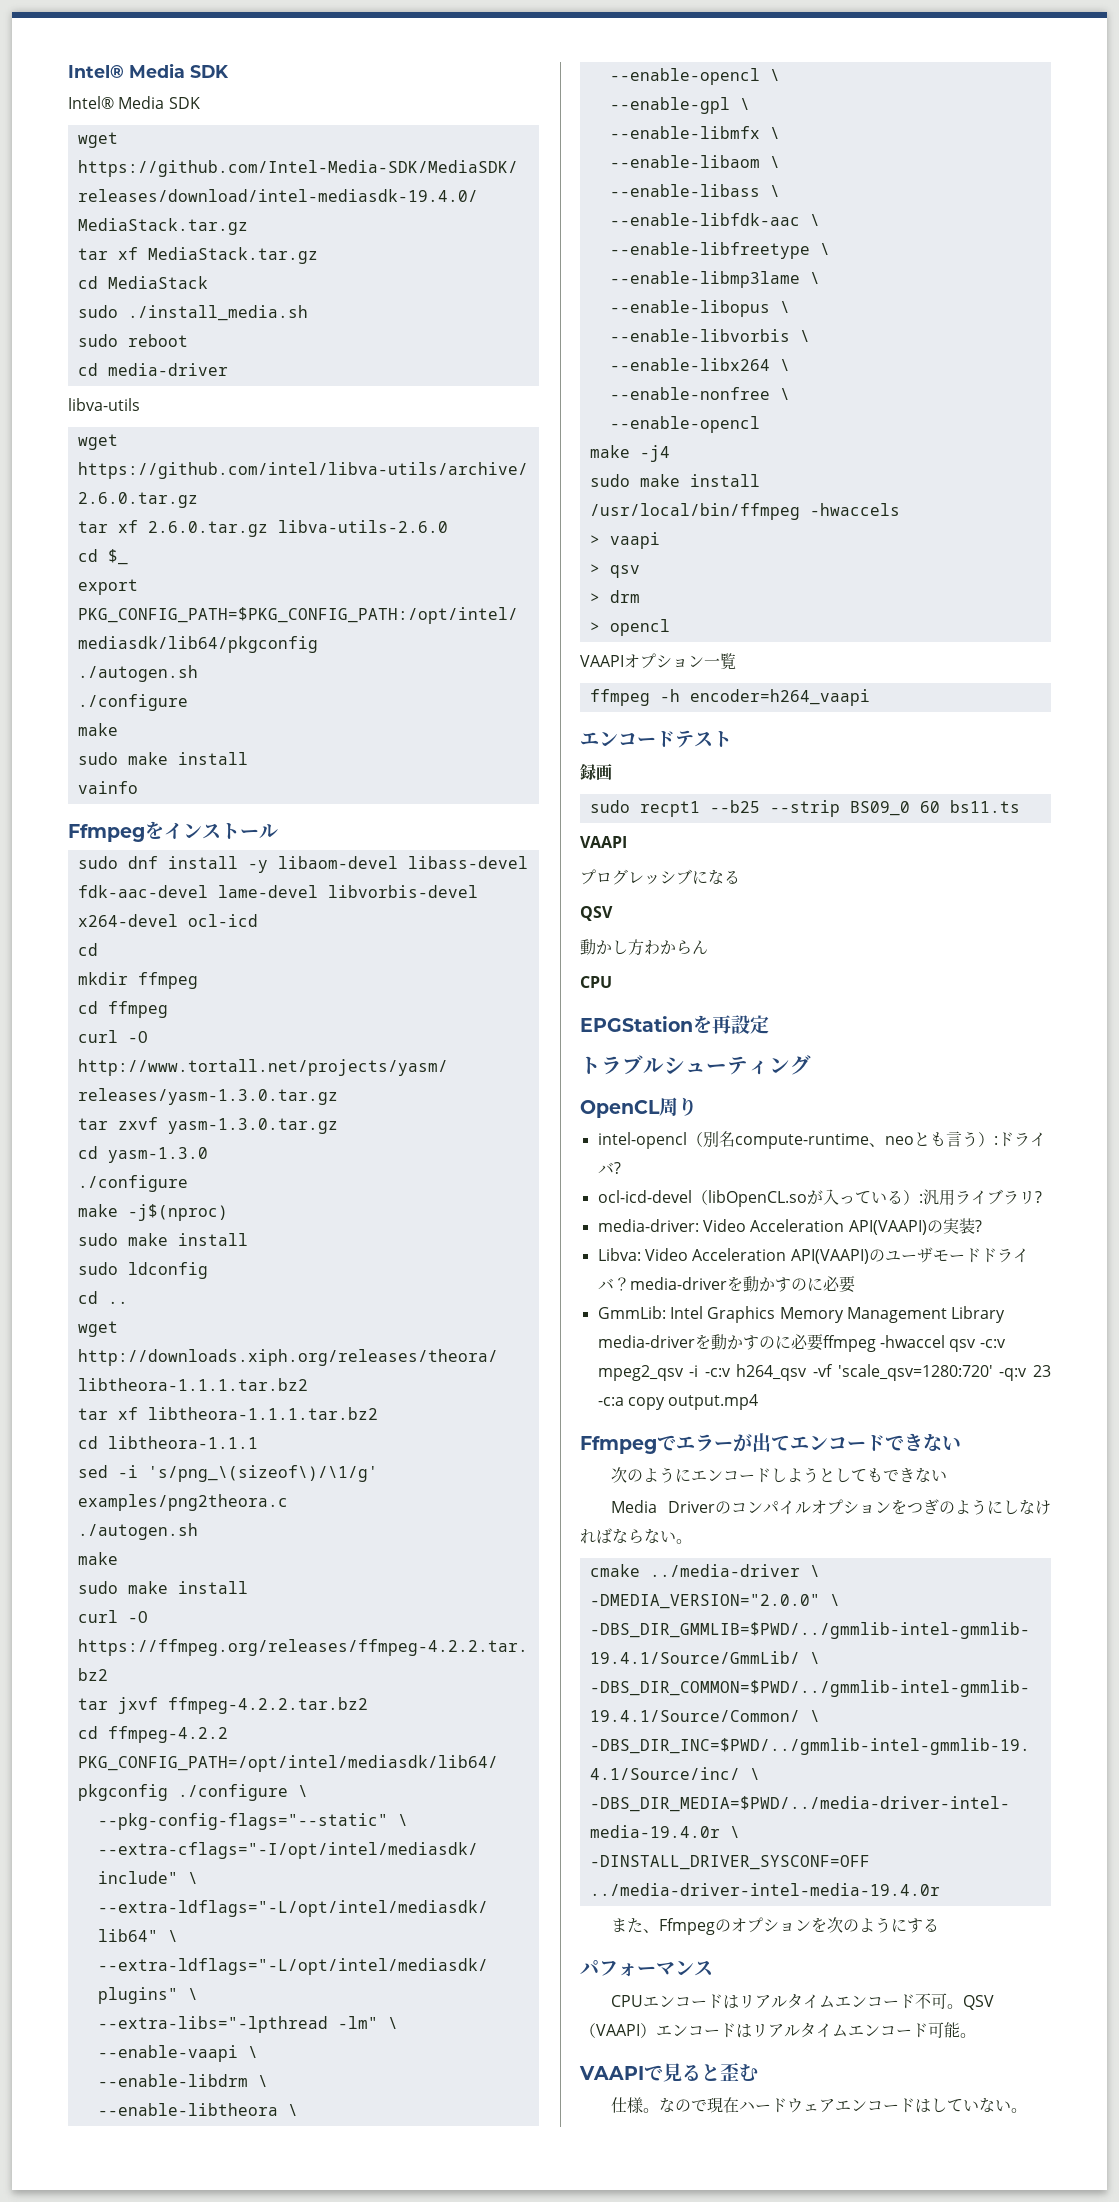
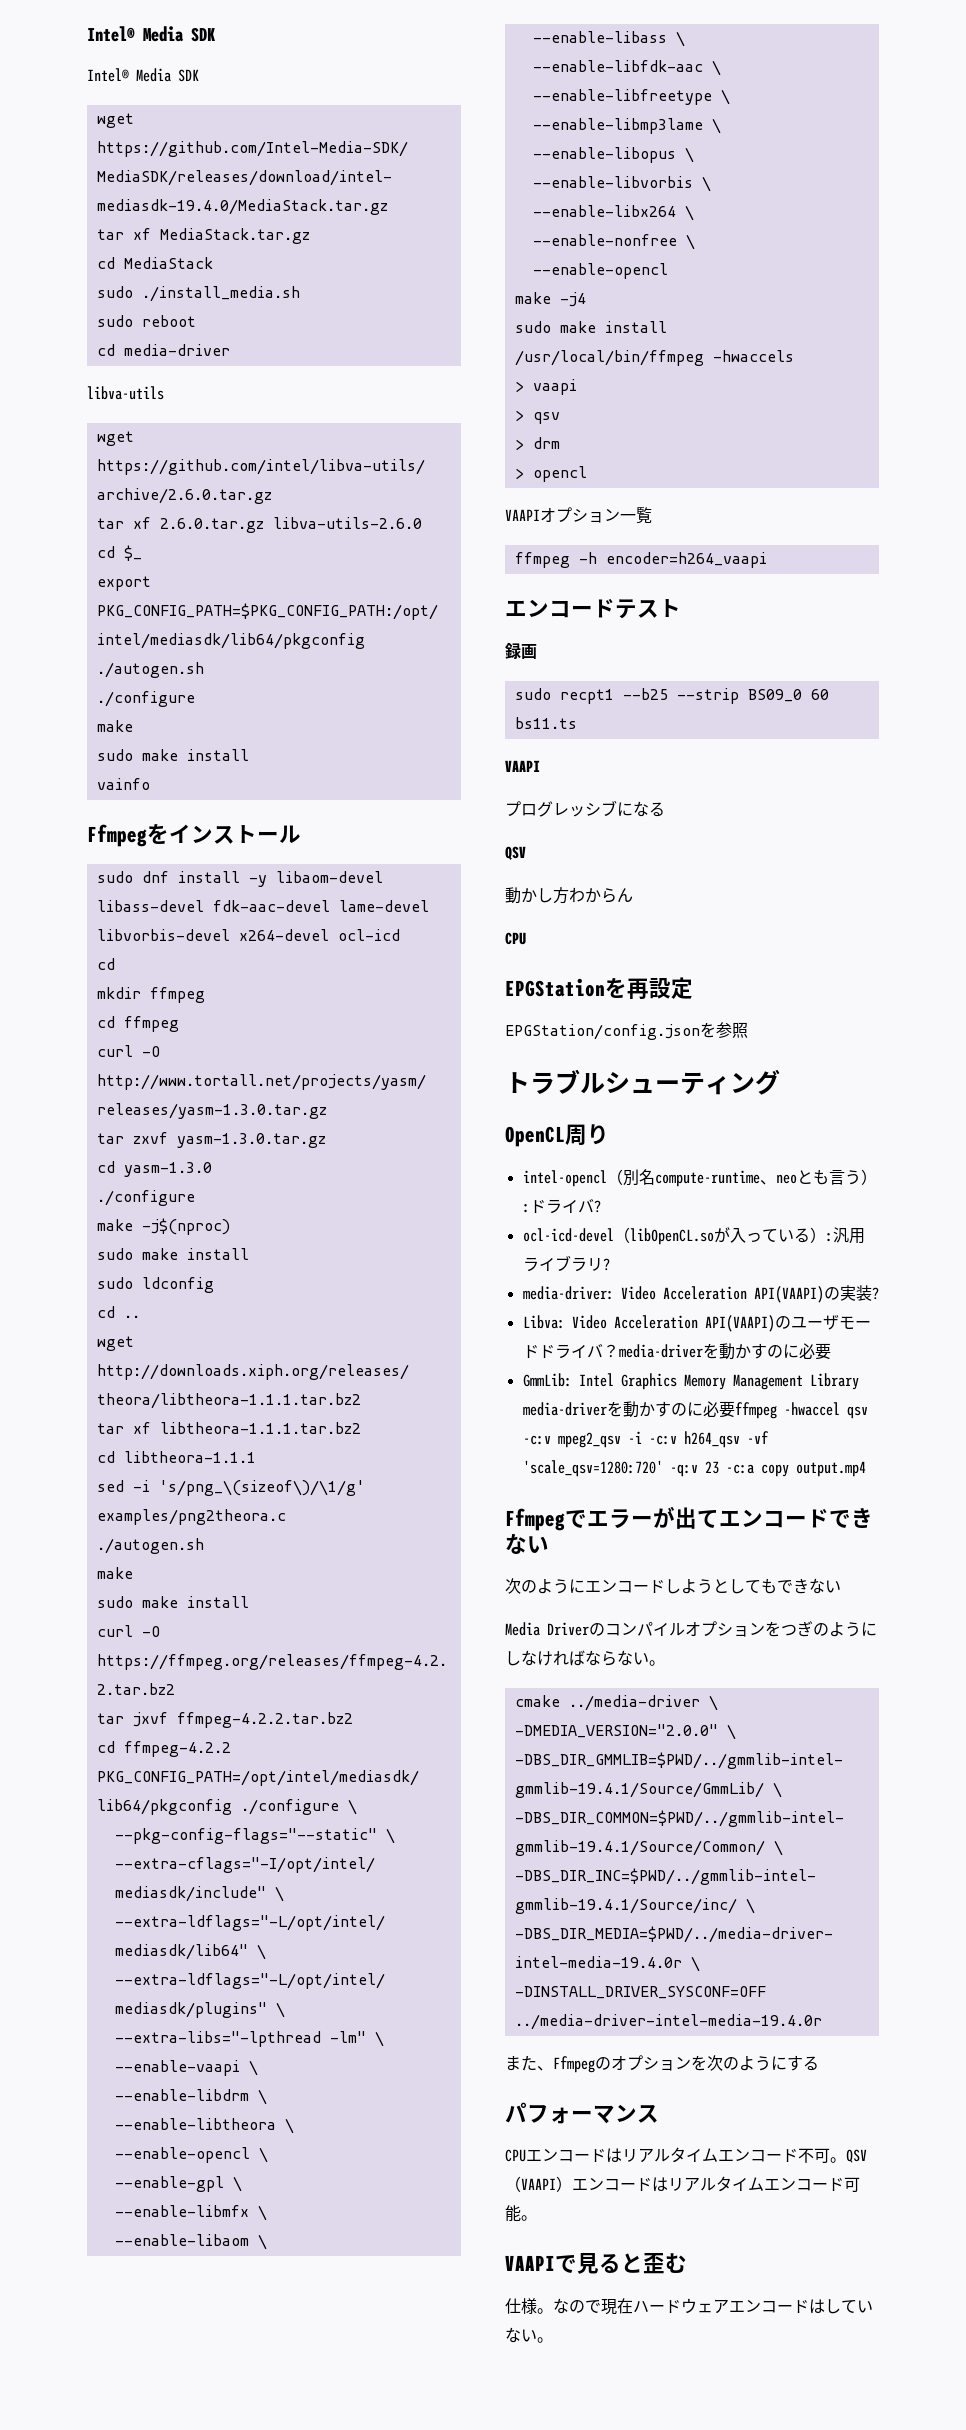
+ EPGStation/config.jsonを参照

